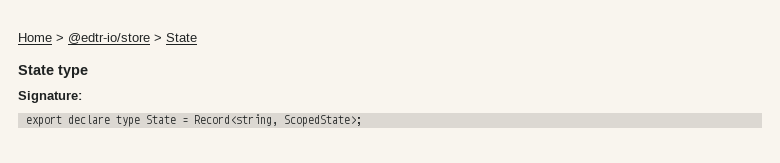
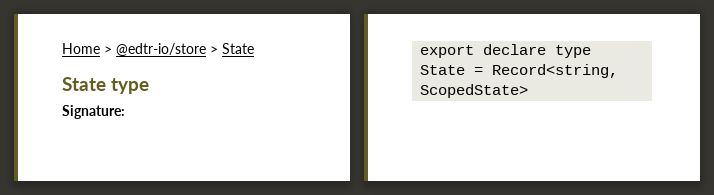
- export declare type State = Record<string, ScopedState>;
+ export declare type State = Record<string, ScopedState>

